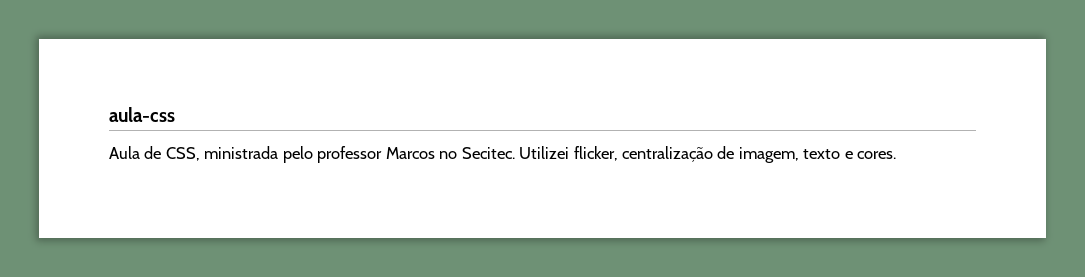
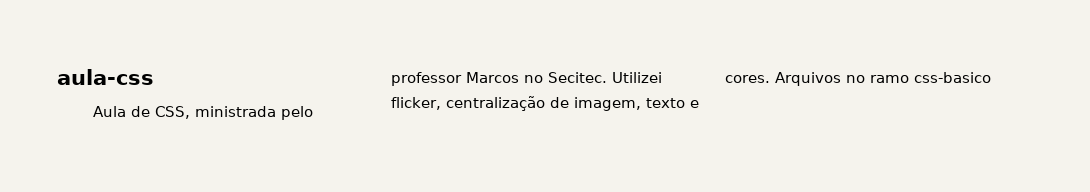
+ Arquivos no ramo css-basico

